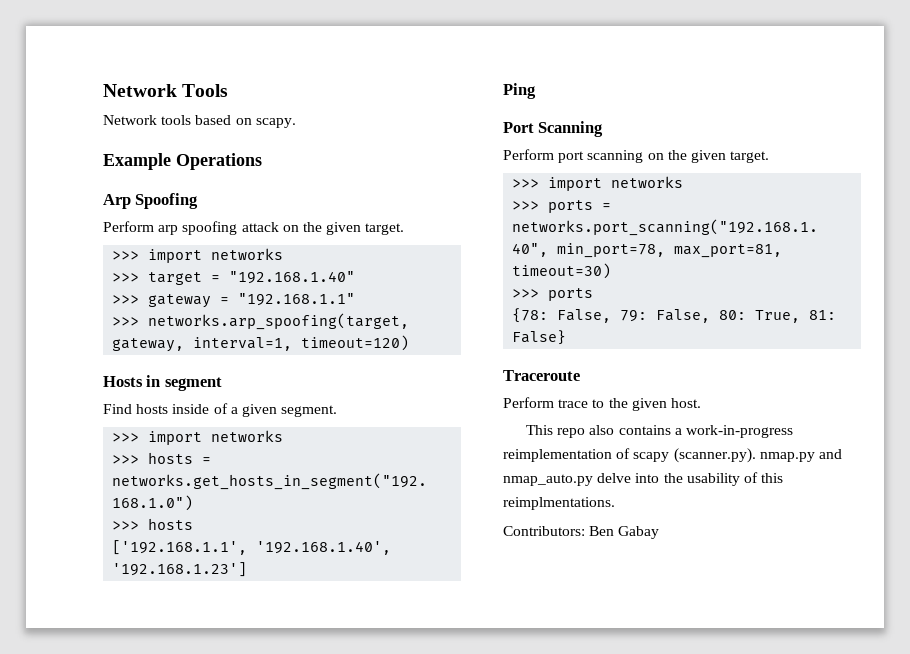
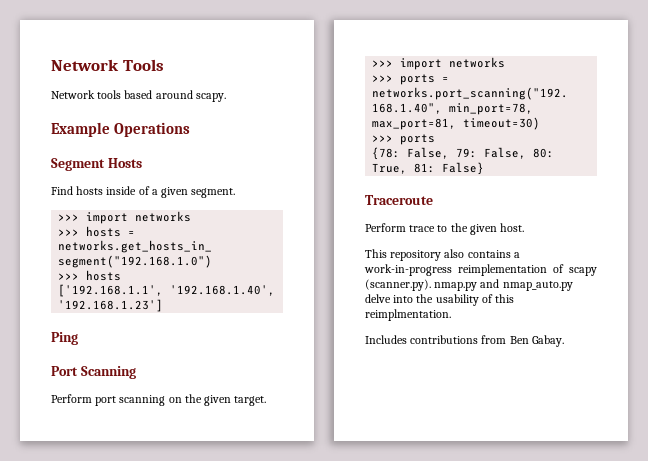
- Network tools based on scapy.
+ Network tools based around scapy.
- Arp Spoofing
- Perform arp spoofing attack on the given target.
- >>> import networks
- >>> target = "192.168.1.40"
- >>> gateway = "192.168.1.1"
- >>> networks.arp_spoofing(target, gateway, interval=1, timeout=120)
- Hosts in segment
+ Segment Hosts
- This repo also contains a work-in-progress reimplementation of scapy (scanner.py). nmap.py and nmap_auto.py delve into the usability of this reimplmentations.
- Contributors: Ben Gabay
+ This repository also contains a work-in-progress reimplementation of scapy (scanner.py). nmap.py and nmap_auto.py delve into the usability of this reimplmentation.
+ Includes contributions from Ben Gabay.

